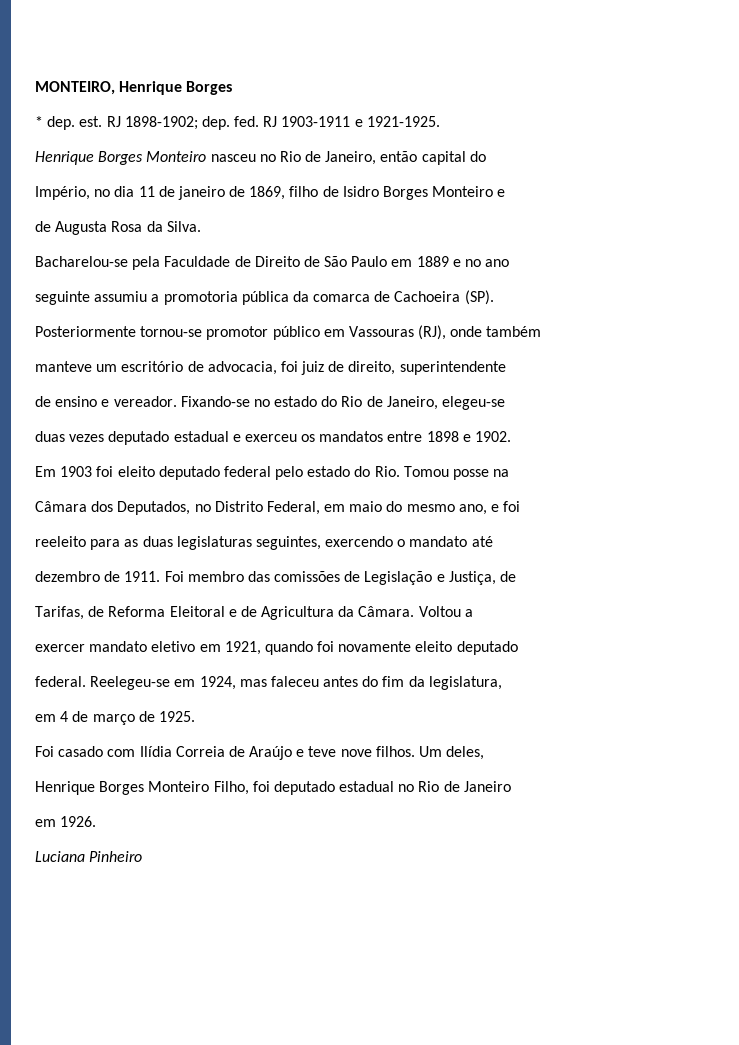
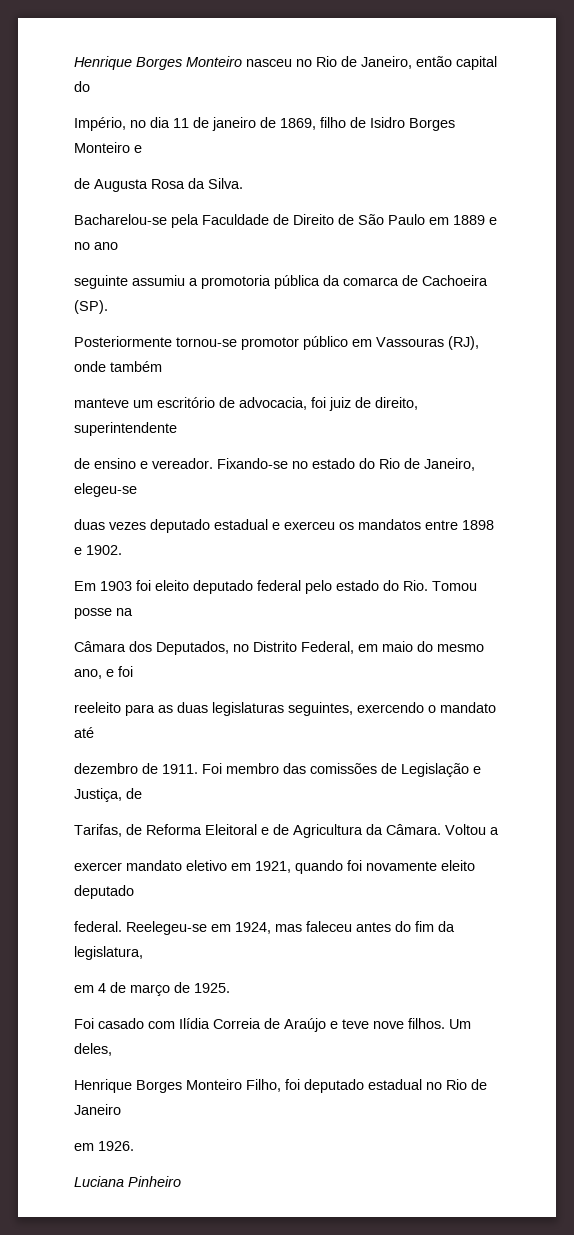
- MONTEIRO, Henrique Borges
- * dep. est. RJ 1898-1902; dep. fed. RJ 1903-1911 e 1921-1925.

